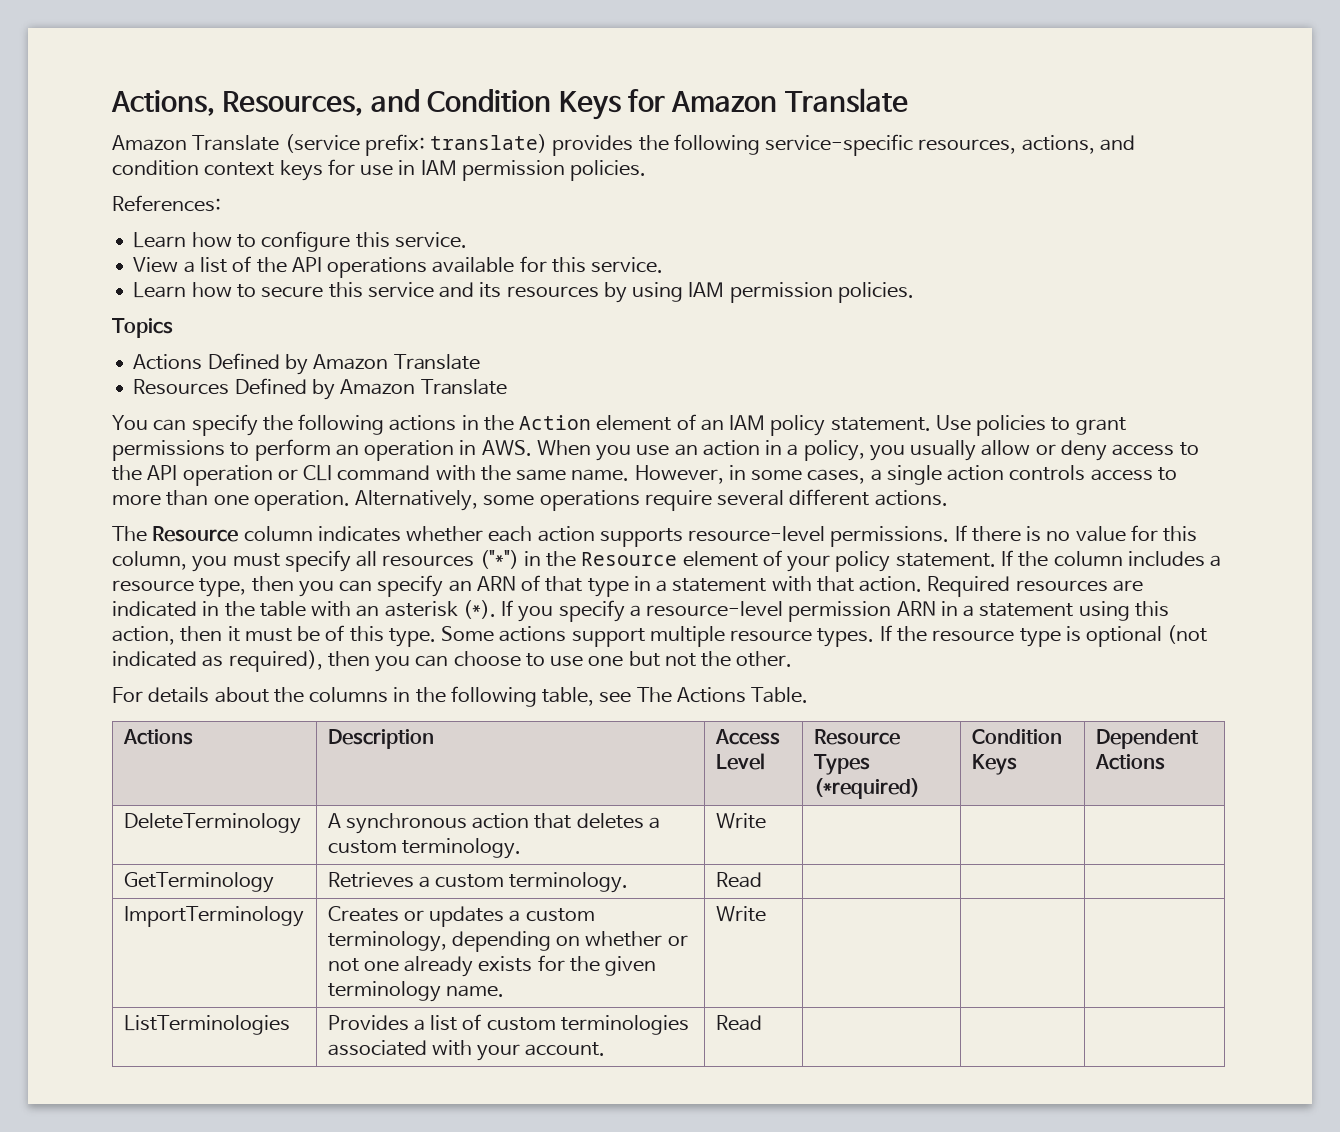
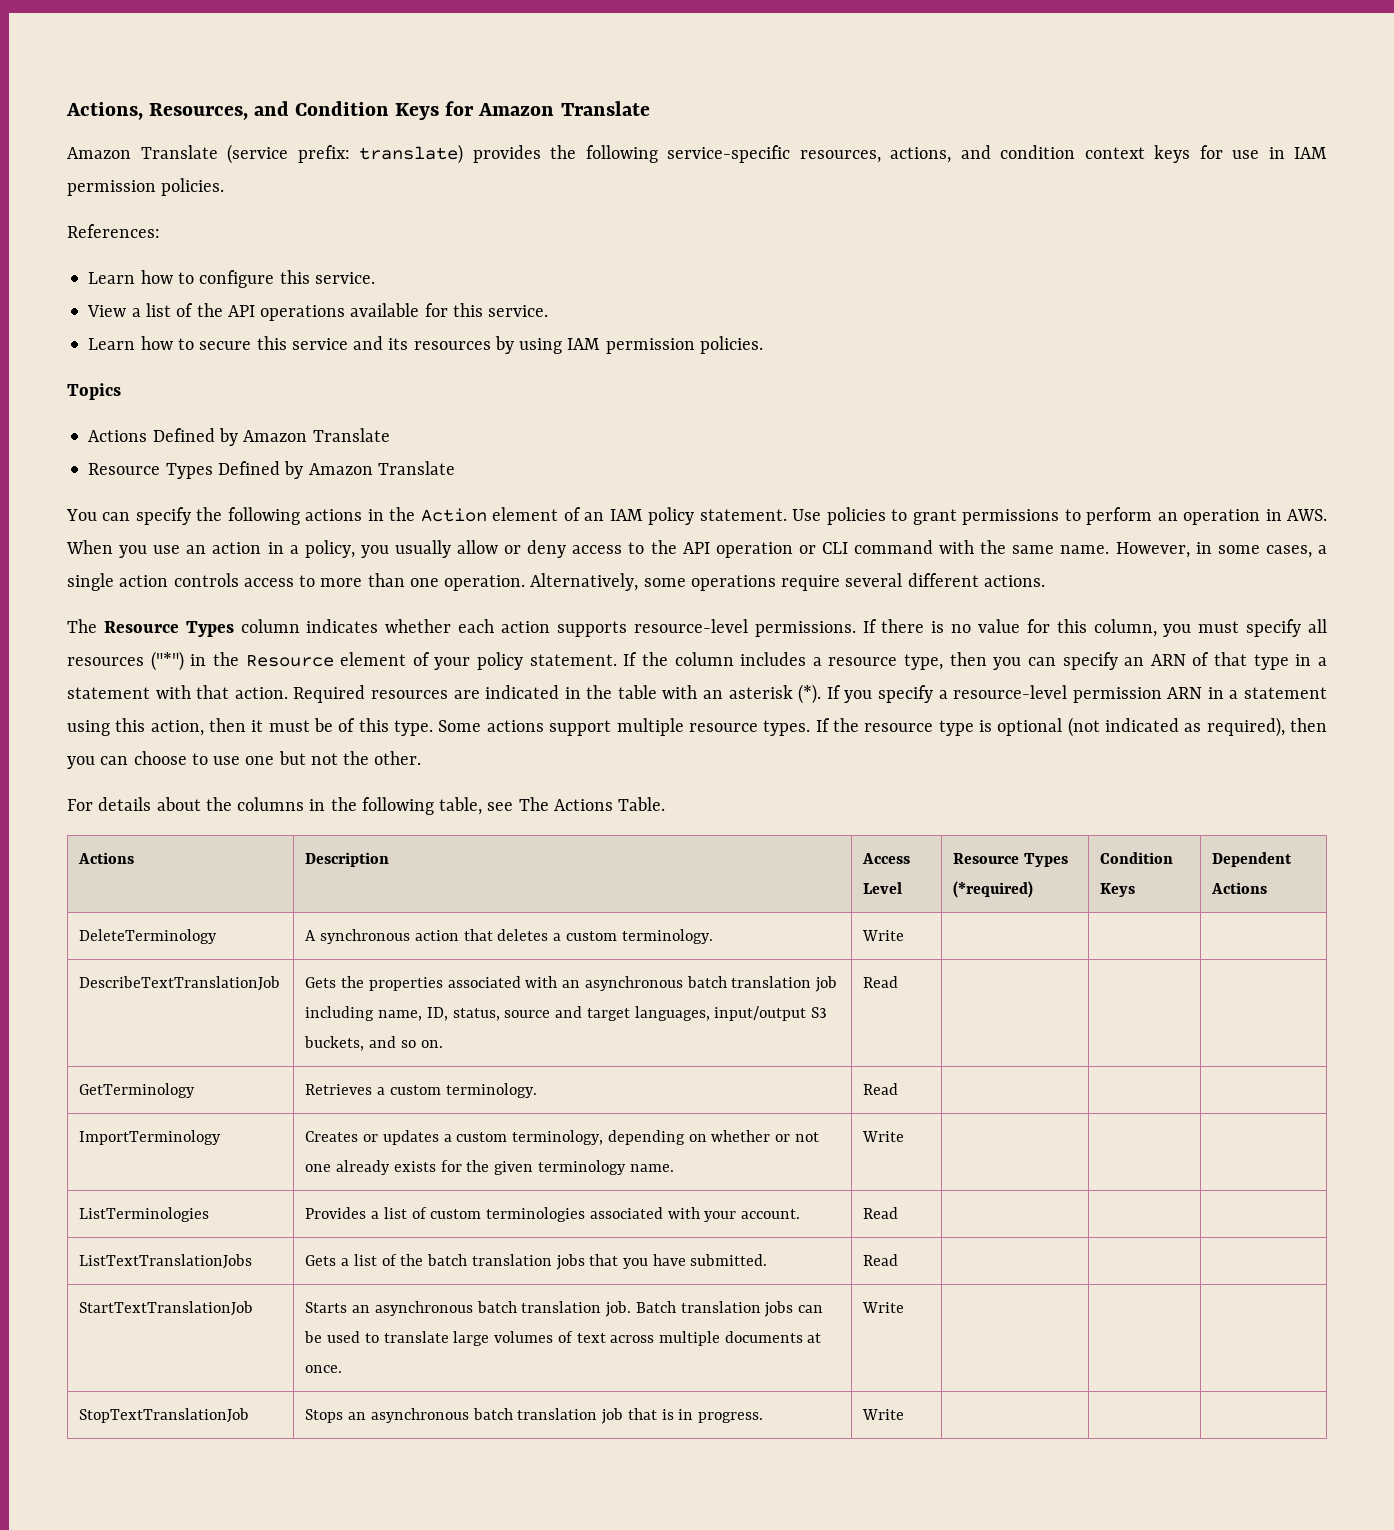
- Resources Defined by Amazon Translate
+ Resource Types Defined by Amazon Translate
- The Resource column indicates whether each action supports resource-level permissions.
+ The Resource Types column indicates whether each action supports resource-level permissions.
+ DescribeTextTranslationJob | Gets the properties associated with an asynchronous batch translation job including name, ID, status, source and target languages, input/output S3 buckets, and so on. | Read | | |
+ ListTextTranslationJobs | Gets a list of the batch translation jobs that you have submitted. | Read | | |
+ StartTextTranslationJob | Starts an asynchronous batch translation job. Batch translation jobs can be used to translate large volumes of text across multiple documents at once. | Write | | |
+ StopTextTranslationJob | Stops an asynchronous batch translation job that is in progress. | Write | | |

